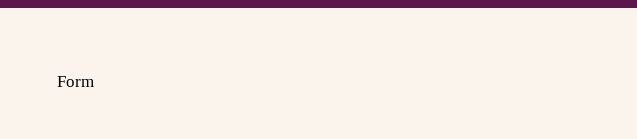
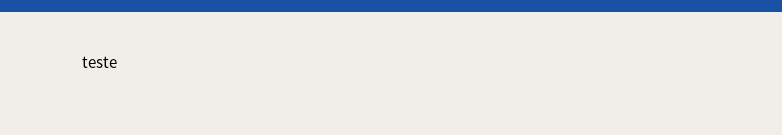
- Form
+ teste

